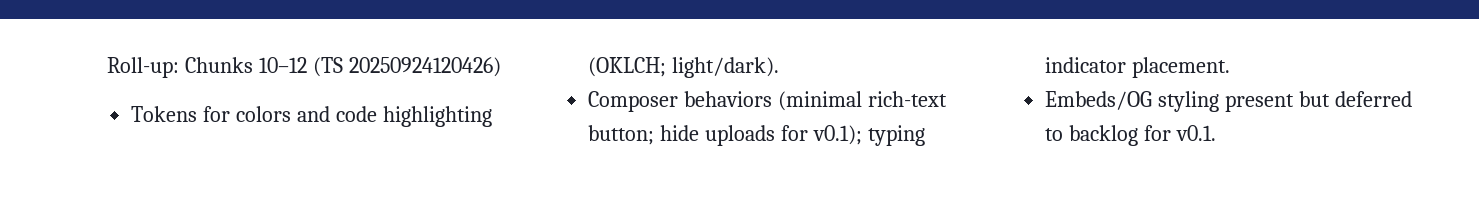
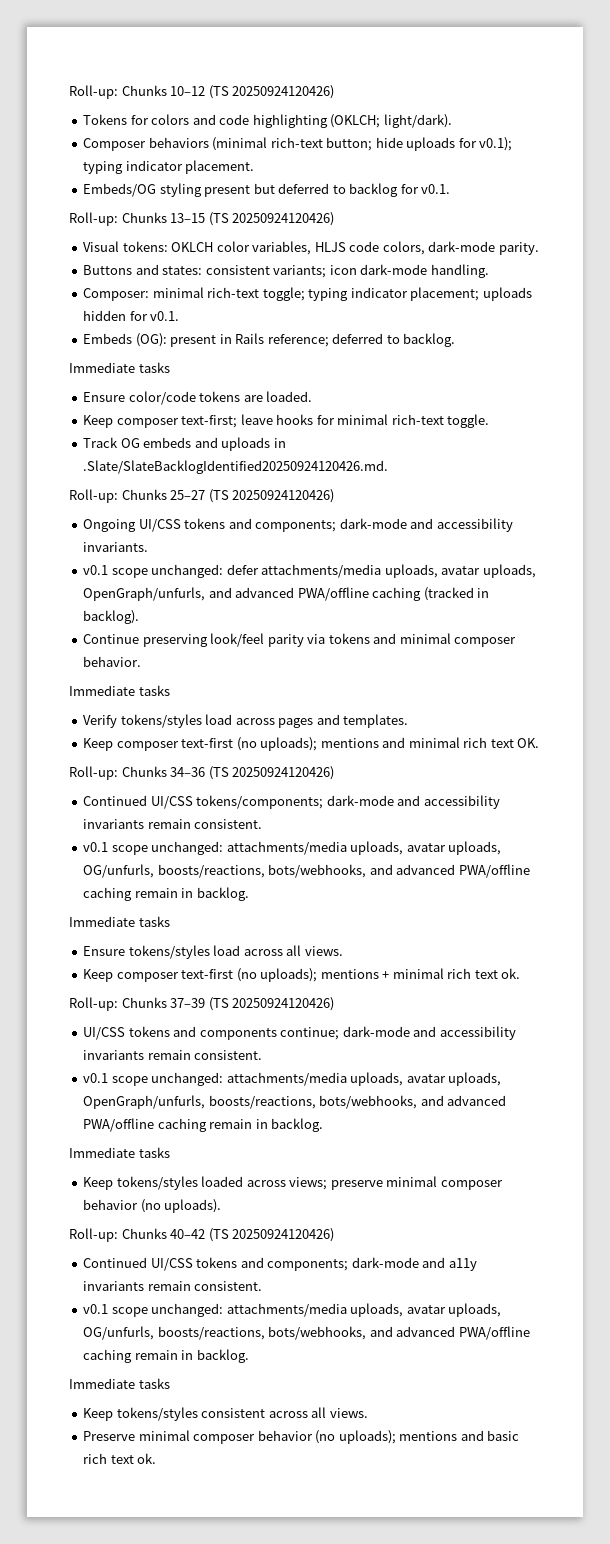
+ Roll-up: Chunks 13–15 (TS 20250924120426)
+ Visual tokens: OKLCH color variables, HLJS code colors, dark-mode parity.
+ Buttons and states: consistent variants; icon dark-mode handling.
+ Composer: minimal rich-text toggle; typing indicator placement; uploads hidden for v0.1.
+ Embeds (OG): present in Rails reference; deferred to backlog.
+ Immediate tasks
+ Ensure color/code tokens are loaded.
+ Keep composer text-first; leave hooks for minimal rich-text toggle.
+ Track OG embeds and uploads in .Slate/SlateBacklogIdentified20250924120426.md.
+ Roll-up: Chunks 25–27 (TS 20250924120426)
+ Ongoing UI/CSS tokens and components; dark-mode and accessibility invariants.
+ v0.1 scope unchanged: defer attachments/media uploads, avatar uploads, OpenGraph/unfurls, and advanced PWA/offline caching (tracked in backlog).
+ Continue preserving look/feel parity via tokens and minimal composer behavior.
+ Immediate tasks
+ Verify tokens/styles load across pages and templates.
+ Keep composer text-first (no uploads); mentions and minimal rich text OK.
+ Roll-up: Chunks 34–36 (TS 20250924120426)
+ Continued UI/CSS tokens/components; dark-mode and accessibility invariants remain consistent.
+ v0.1 scope unchanged: attachments/media uploads, avatar uploads, OG/unfurls, boosts/reactions, bots/webhooks, and advanced PWA/offline caching remain in backlog.
+ Immediate tasks
+ Ensure tokens/styles load across all views.
+ Keep composer text-first (no uploads); mentions + minimal rich text ok.
+ Roll-up: Chunks 37–39 (TS 20250924120426)
+ UI/CSS tokens and components continue; dark-mode and accessibility invariants remain consistent.
+ v0.1 scope unchanged: attachments/media uploads, avatar uploads, OpenGraph/unfurls, boosts/reactions, bots/webhooks, and advanced PWA/offline caching remain in backlog.
+ Immediate tasks
+ Keep tokens/styles loaded across views; preserve minimal composer behavior (no uploads).
+ Roll-up: Chunks 40–42 (TS 20250924120426)
+ Continued UI/CSS tokens and components; dark-mode and a11y invariants remain consistent.
+ v0.1 scope unchanged: attachments/media uploads, avatar uploads, OG/unfurls, boosts/reactions, bots/webhooks, and advanced PWA/offline caching remain in backlog.
+ Immediate tasks
+ Keep tokens/styles consistent across all views.
+ Preserve minimal composer behavior (no uploads); mentions and basic rich text ok.

